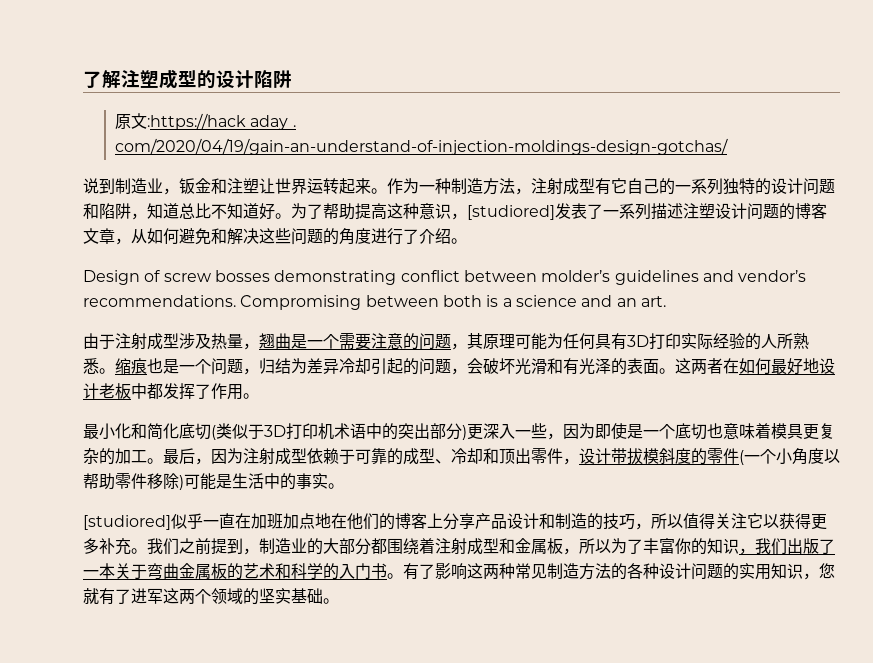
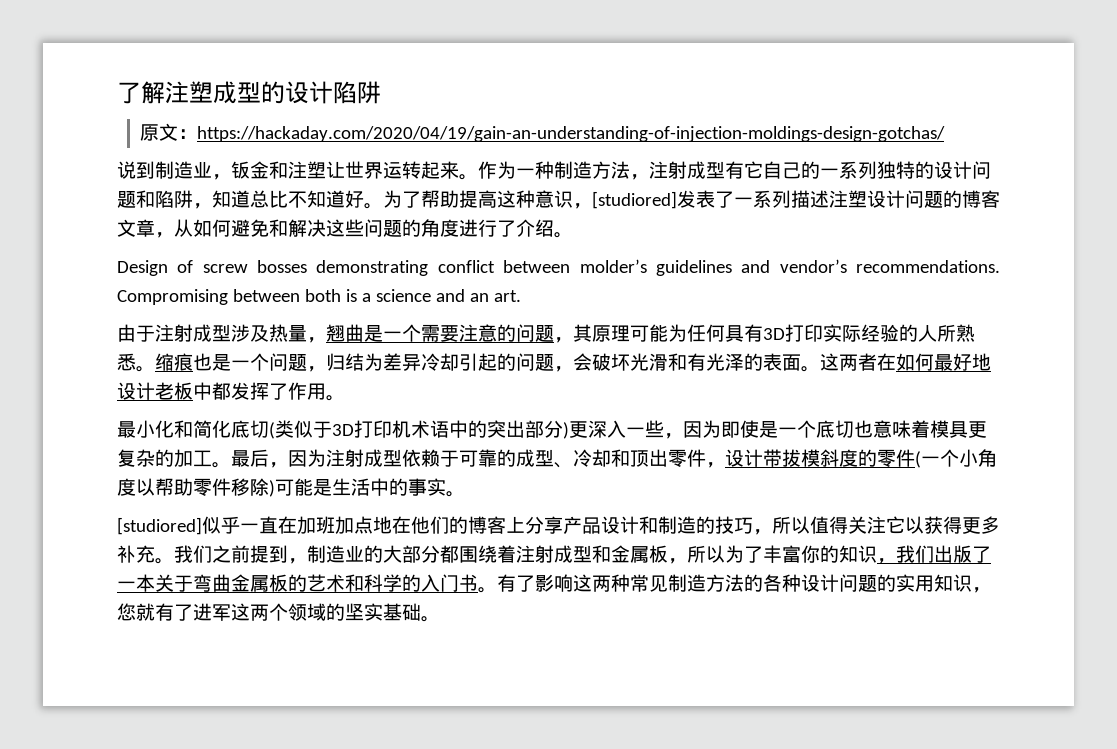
- 原文:https://hack aday . com/2020/04/19/gain-an-understand-of-injection-moldings-design-gotchas/
+ 原文：https://hackaday.com/2020/04/19/gain-an-understanding-of-injection-moldings-design-gotchas/

